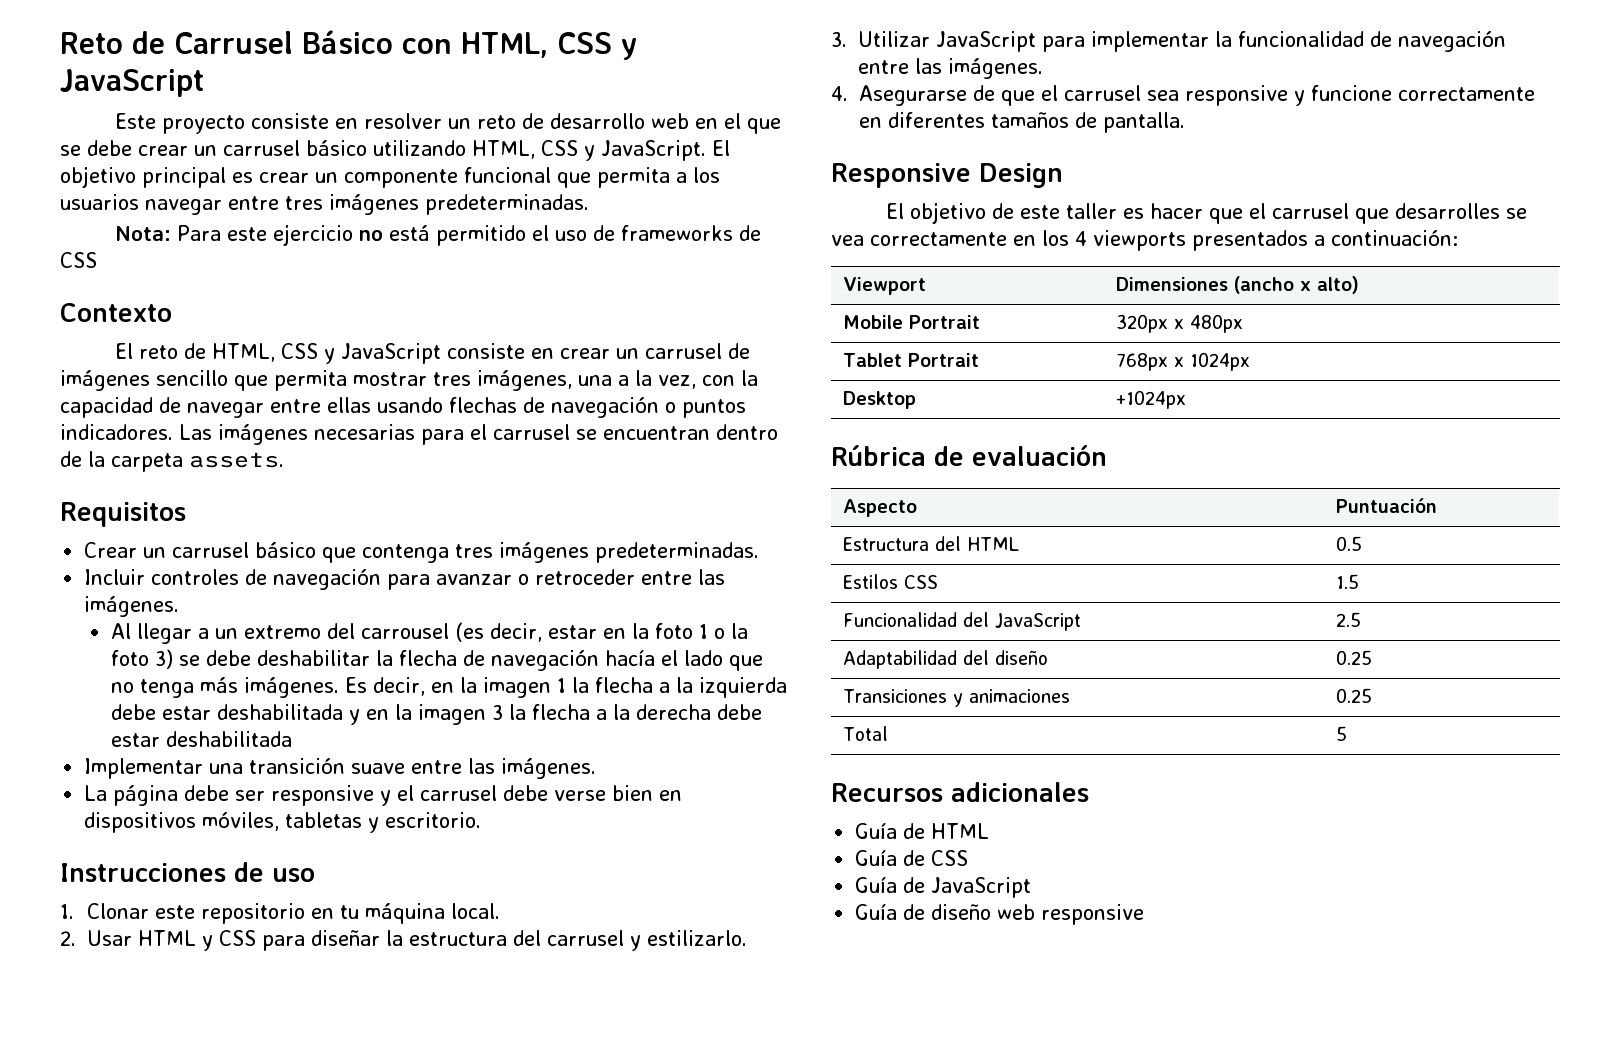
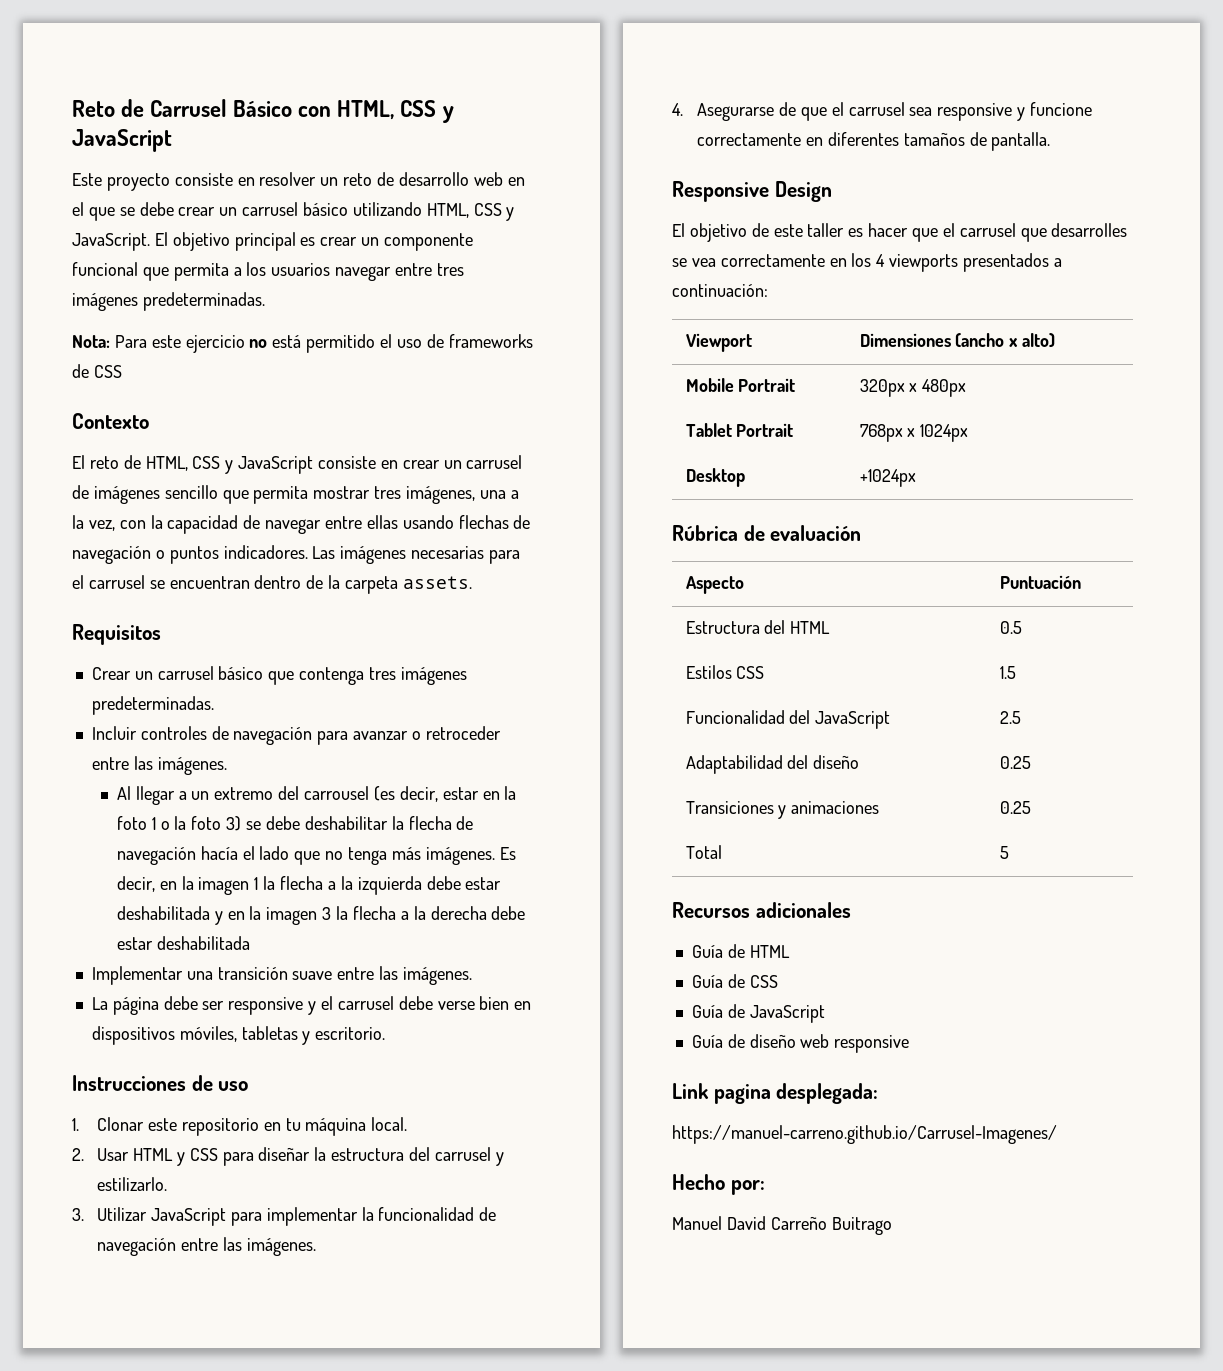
+ Link pagina desplegada:
+ https://manuel-carreno.github.io/Carrusel-Imagenes/
+ Hecho por:
+ Manuel David Carreño Buitrago

